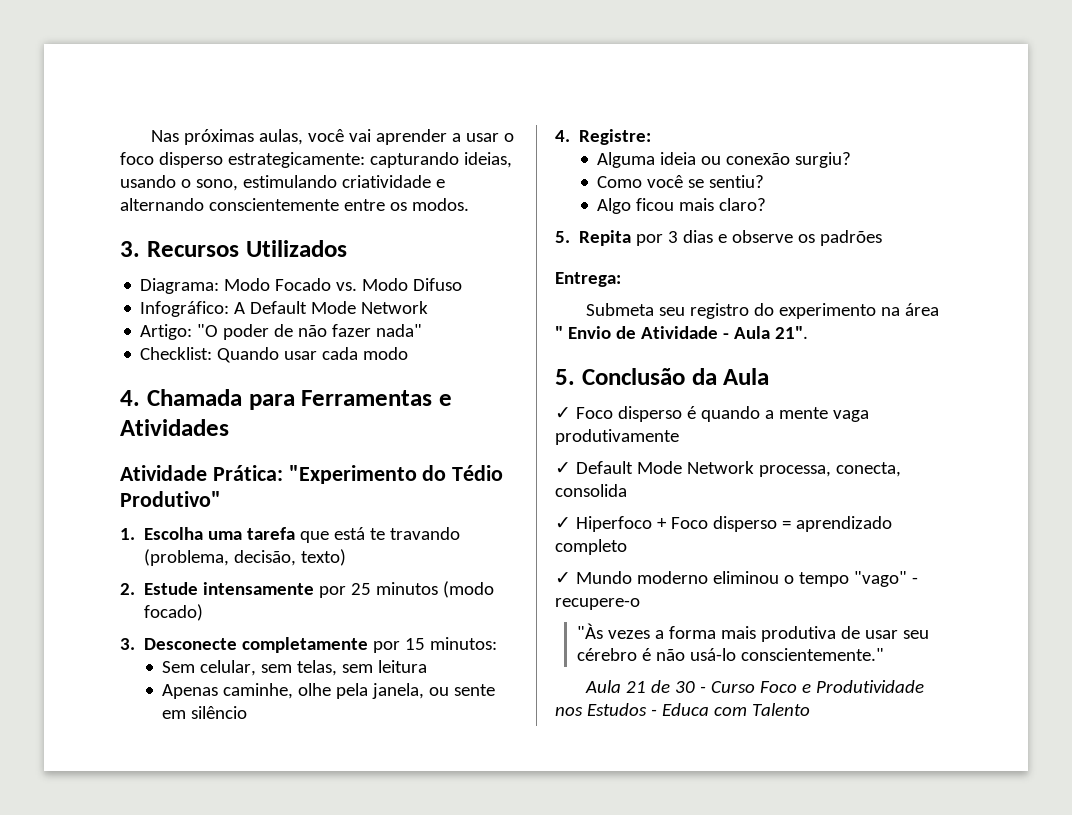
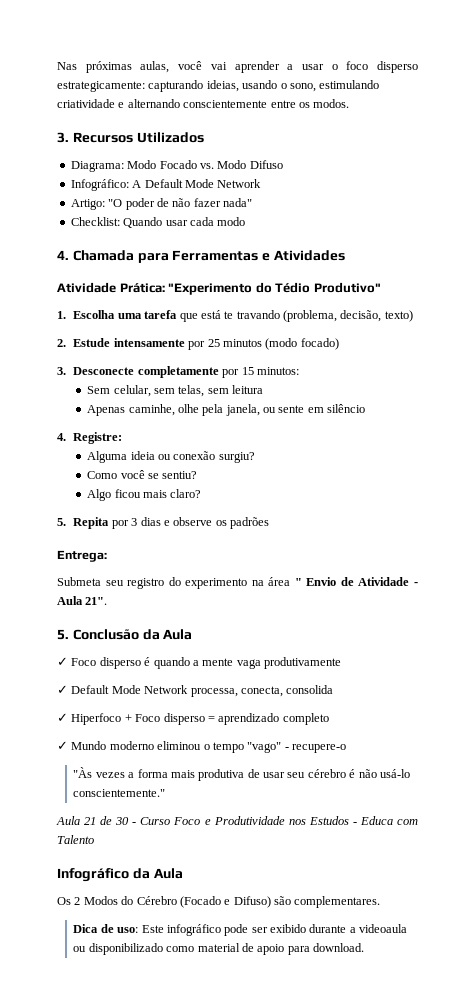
+ Infográfico da Aula
+ Os 2 Modos do Cérebro (Focado e Difuso) são complementares.
+ Dica de uso: Este infográfico pode ser exibido durante a videoaula ou disponibilizado como material de apoio para download.

